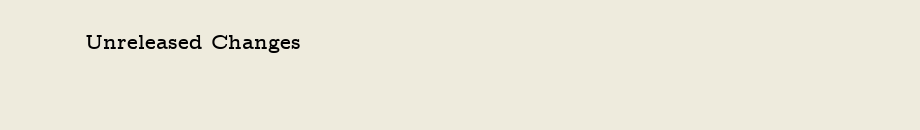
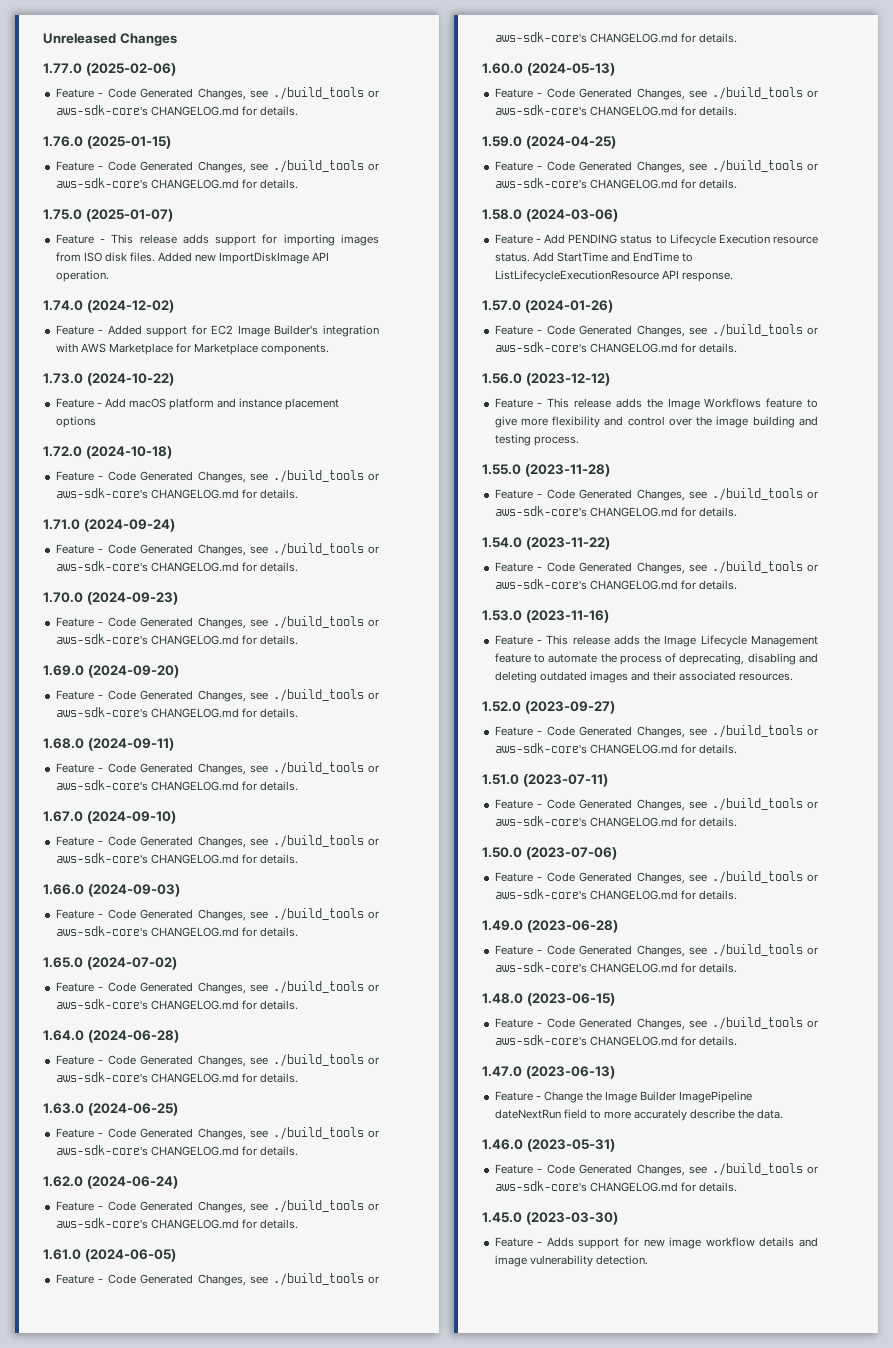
+ 1.77.0 (2025-02-06)
+ Feature - Code Generated Changes, see ./build_tools or aws-sdk-core's CHANGELOG.md for details.
+ 1.76.0 (2025-01-15)
+ Feature - Code Generated Changes, see ./build_tools or aws-sdk-core's CHANGELOG.md for details.
+ 1.75.0 (2025-01-07)
+ Feature - This release adds support for importing images from ISO disk files. Added new ImportDiskImage API operation.
+ 1.74.0 (2024-12-02)
+ Feature - Added support for EC2 Image Builder's integration with AWS Marketplace for Marketplace components.
+ 1.73.0 (2024-10-22)
+ Feature - Add macOS platform and instance placement options
+ 1.72.0 (2024-10-18)
+ Feature - Code Generated Changes, see ./build_tools or aws-sdk-core's CHANGELOG.md for details.
+ 1.71.0 (2024-09-24)
+ Feature - Code Generated Changes, see ./build_tools or aws-sdk-core's CHANGELOG.md for details.
+ 1.70.0 (2024-09-23)
+ Feature - Code Generated Changes, see ./build_tools or aws-sdk-core's CHANGELOG.md for details.
+ 1.69.0 (2024-09-20)
+ Feature - Code Generated Changes, see ./build_tools or aws-sdk-core's CHANGELOG.md for details.
+ 1.68.0 (2024-09-11)
+ Feature - Code Generated Changes, see ./build_tools or aws-sdk-core's CHANGELOG.md for details.
+ 1.67.0 (2024-09-10)
+ Feature - Code Generated Changes, see ./build_tools or aws-sdk-core's CHANGELOG.md for details.
+ 1.66.0 (2024-09-03)
+ Feature - Code Generated Changes, see ./build_tools or aws-sdk-core's CHANGELOG.md for details.
+ 1.65.0 (2024-07-02)
+ Feature - Code Generated Changes, see ./build_tools or aws-sdk-core's CHANGELOG.md for details.
+ 1.64.0 (2024-06-28)
+ Feature - Code Generated Changes, see ./build_tools or aws-sdk-core's CHANGELOG.md for details.
+ 1.63.0 (2024-06-25)
+ Feature - Code Generated Changes, see ./build_tools or aws-sdk-core's CHANGELOG.md for details.
+ 1.62.0 (2024-06-24)
+ Feature - Code Generated Changes, see ./build_tools or aws-sdk-core's CHANGELOG.md for details.
+ 1.61.0 (2024-06-05)
+ Feature - Code Generated Changes, see ./build_tools or aws-sdk-core's CHANGELOG.md for details.
+ 1.60.0 (2024-05-13)
+ Feature - Code Generated Changes, see ./build_tools or aws-sdk-core's CHANGELOG.md for details.
+ 1.59.0 (2024-04-25)
+ Feature - Code Generated Changes, see ./build_tools or aws-sdk-core's CHANGELOG.md for details.
+ 1.58.0 (2024-03-06)
+ Feature - Add PENDING status to Lifecycle Execution resource status. Add StartTime and EndTime to ListLifecycleExecutionResource API response.
+ 1.57.0 (2024-01-26)
+ Feature - Code Generated Changes, see ./build_tools or aws-sdk-core's CHANGELOG.md for details.
+ 1.56.0 (2023-12-12)
+ Feature - This release adds the Image Workflows feature to give more flexibility and control over the image building and testing process.
+ 1.55.0 (2023-11-28)
+ Feature - Code Generated Changes, see ./build_tools or aws-sdk-core's CHANGELOG.md for details.
+ 1.54.0 (2023-11-22)
+ Feature - Code Generated Changes, see ./build_tools or aws-sdk-core's CHANGELOG.md for details.
+ 1.53.0 (2023-11-16)
+ Feature - This release adds the Image Lifecycle Management feature to automate the process of deprecating, disabling and deleting outdated images and their associated resources.
+ 1.52.0 (2023-09-27)
+ Feature - Code Generated Changes, see ./build_tools or aws-sdk-core's CHANGELOG.md for details.
+ 1.51.0 (2023-07-11)
+ Feature - Code Generated Changes, see ./build_tools or aws-sdk-core's CHANGELOG.md for details.
+ 1.50.0 (2023-07-06)
+ Feature - Code Generated Changes, see ./build_tools or aws-sdk-core's CHANGELOG.md for details.
+ 1.49.0 (2023-06-28)
+ Feature - Code Generated Changes, see ./build_tools or aws-sdk-core's CHANGELOG.md for details.
+ 1.48.0 (2023-06-15)
+ Feature - Code Generated Changes, see ./build_tools or aws-sdk-core's CHANGELOG.md for details.
+ 1.47.0 (2023-06-13)
+ Feature - Change the Image Builder ImagePipeline dateNextRun field to more accurately describe the data.
+ 1.46.0 (2023-05-31)
+ Feature - Code Generated Changes, see ./build_tools or aws-sdk-core's CHANGELOG.md for details.
+ 1.45.0 (2023-03-30)
+ Feature - Adds support for new image workflow details and image vulnerability detection.

